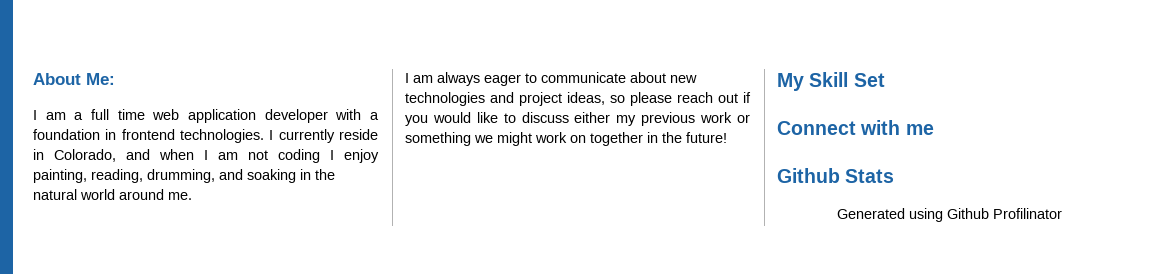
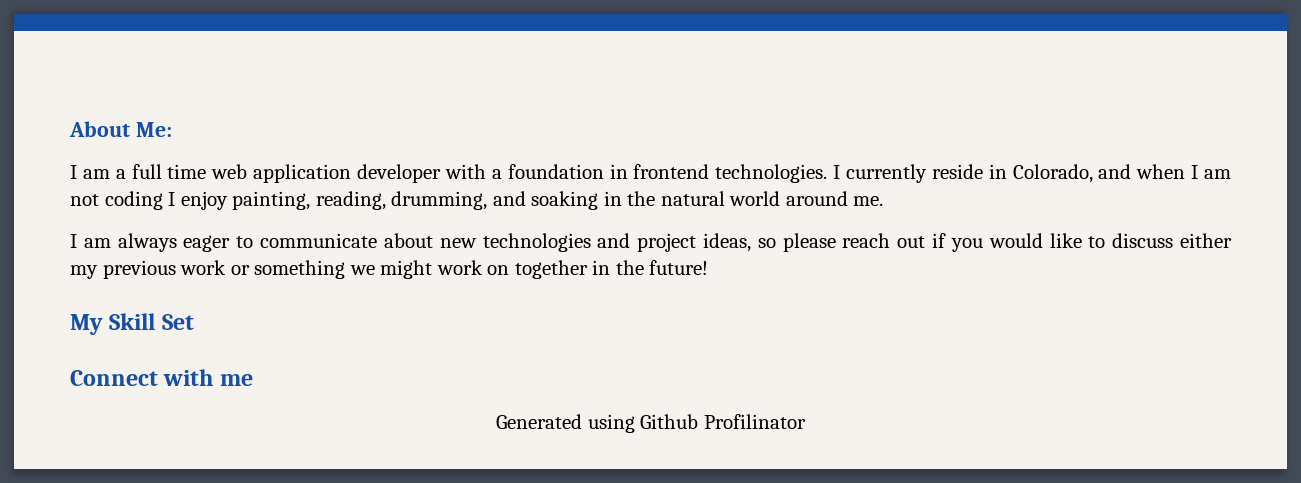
- Github Stats

